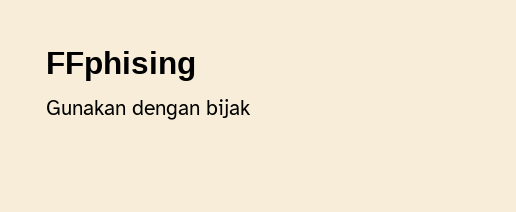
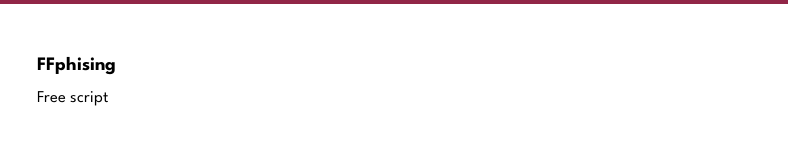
- Gunakan dengan bijak
+ Free script

